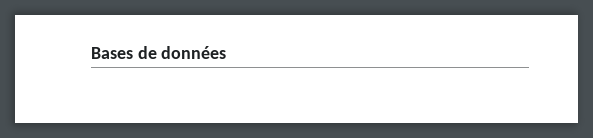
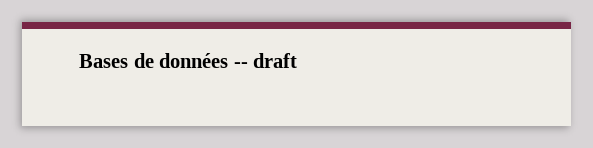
- Bases de données
+ Bases de données -- draft

